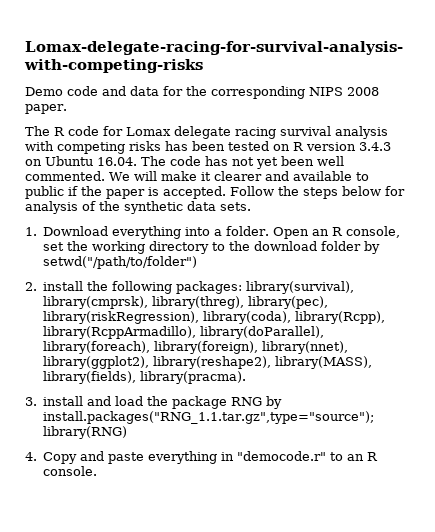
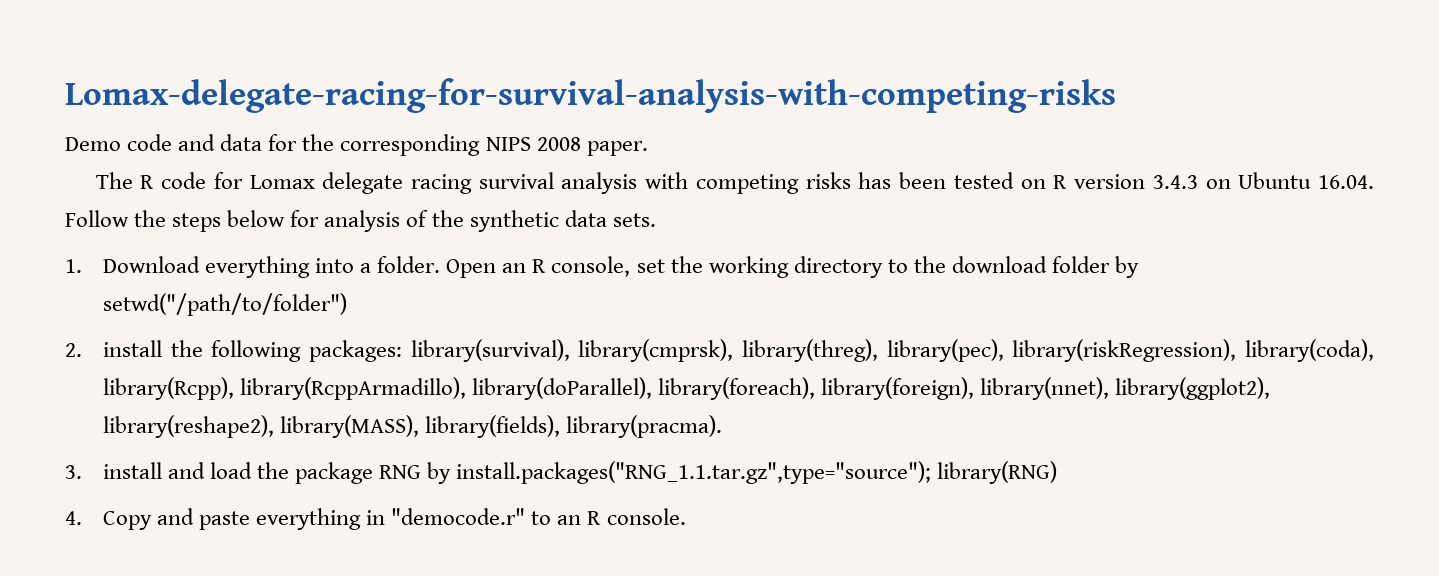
- The R code for Lomax delegate racing survival analysis with competing risks has been tested on R version 3.4.3 on Ubuntu 16.04. The code has not yet been well commented. We will make it clearer and available to public if the paper is accepted. Follow the steps below for analysis of the synthetic data sets.
+ The R code for Lomax delegate racing survival analysis with competing risks has been tested on R version 3.4.3 on Ubuntu 16.04. Follow the steps below for analysis of the synthetic data sets.

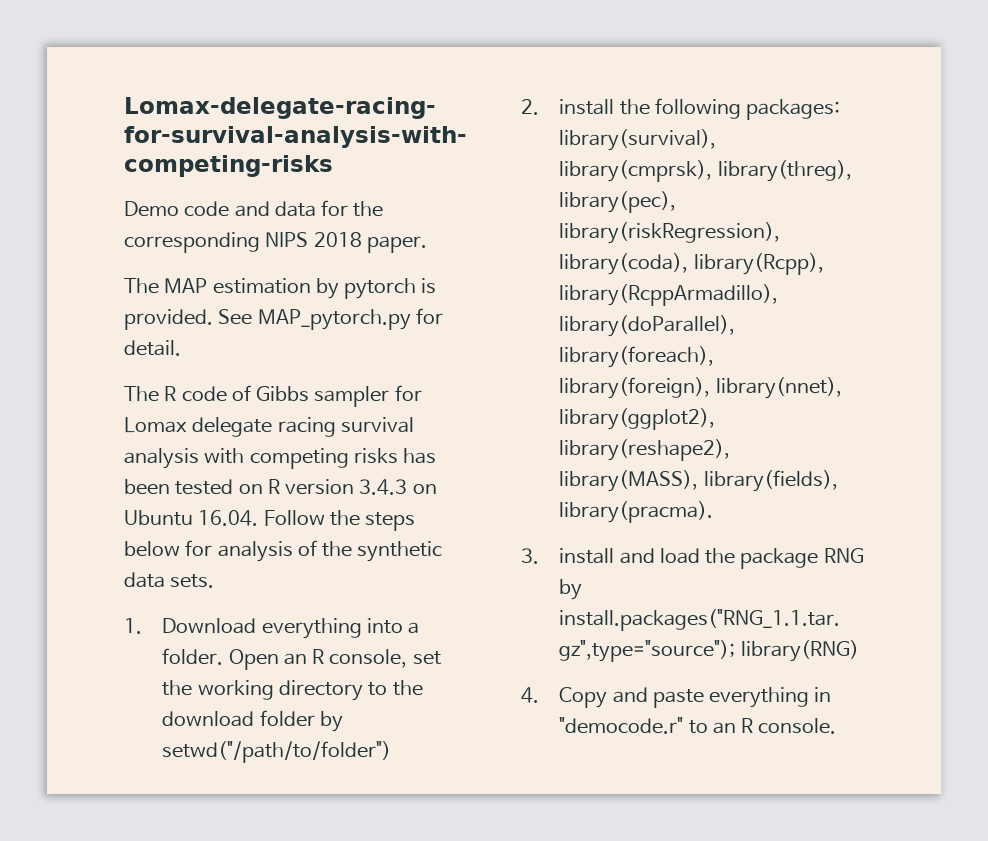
- Demo code and data for the corresponding NIPS 2008 paper.
+ Demo code and data for the corresponding NIPS 2018 paper.
+ The MAP estimation by pytorch is provided. See MAP_pytorch.py for detail.
- The R code for Lomax delegate racing survival analysis with competing risks has been tested on R version 3.4.3 on Ubuntu 16.04. Follow the steps below for analysis of the synthetic data sets.
+ The R code of Gibbs sampler for Lomax delegate racing survival analysis with competing risks has been tested on R version 3.4.3 on Ubuntu 16.04. Follow the steps below for analysis of the synthetic data sets.

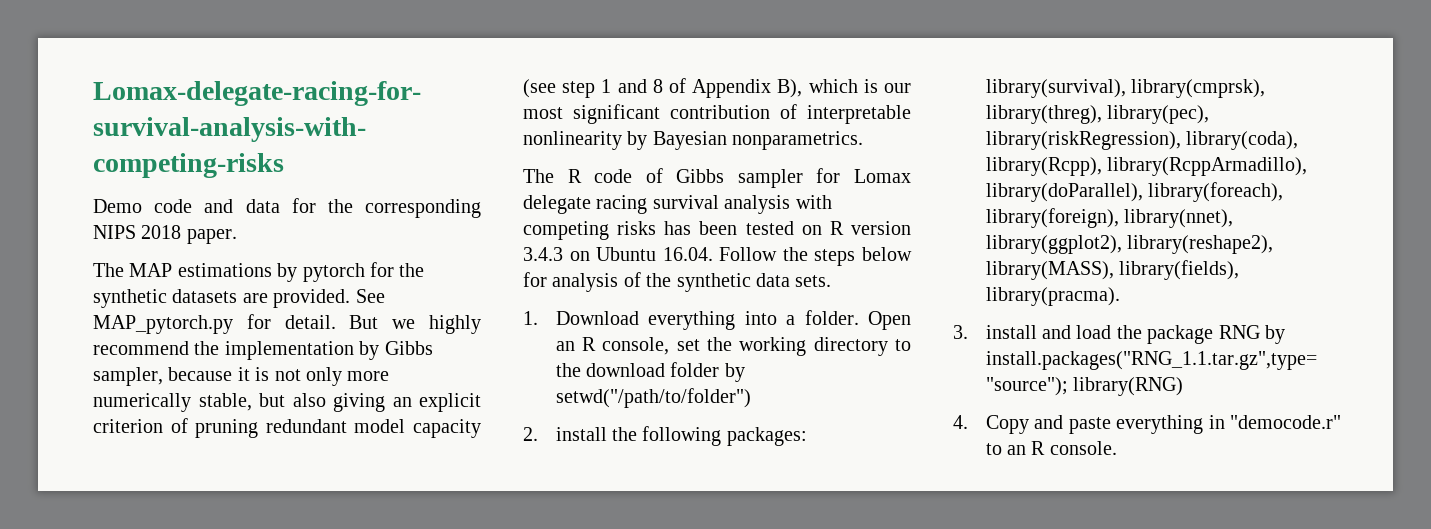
- The MAP estimation by pytorch is provided.
+ The MAP estimations by pytorch for the synthetic datasets are provided.
+ But we highly recommend the implementation by Gibbs sampler, because it is not only more numerically stable, but also giving an explicit criterion of pruning redundant model capacity (see step 1 and 8 of Appendix B), which is our most significant contribution of interpretable nonlinearity by Bayesian nonparametrics.

